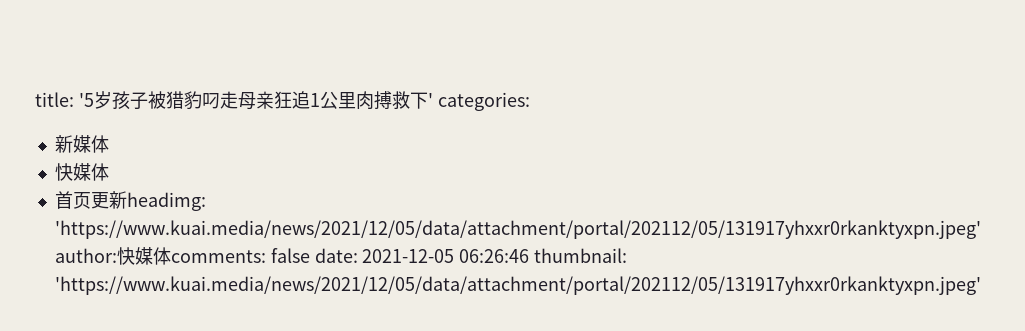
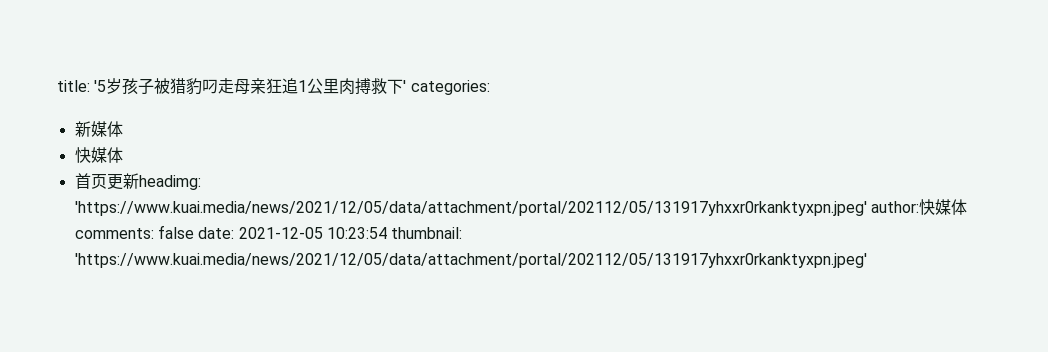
- 首页更新headimg: 'https://www.kuai.media/news/2021/12/05/data/attachment/portal/202112/05/131917yhxxr0rkanktyxpn.jpeg' author:快媒体comments: false date: 2021-12-05 06:26:46 thumbnail: 'https://www.kuai.media/news/2021/12/05/data/attachment/portal/202112/05/131917yhxxr0rkanktyxpn.jpeg'
+ 首页更新headimg: 'https://www.kuai.media/news/2021/12/05/data/attachment/portal/202112/05/131917yhxxr0rkanktyxpn.jpeg' author:快媒体comments: false date: 2021-12-05 10:23:54 thumbnail: 'https://www.kuai.media/news/2021/12/05/data/attachment/portal/202112/05/131917yhxxr0rkanktyxpn.jpeg'

